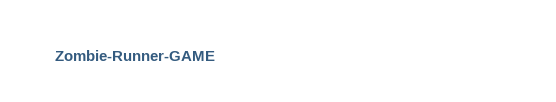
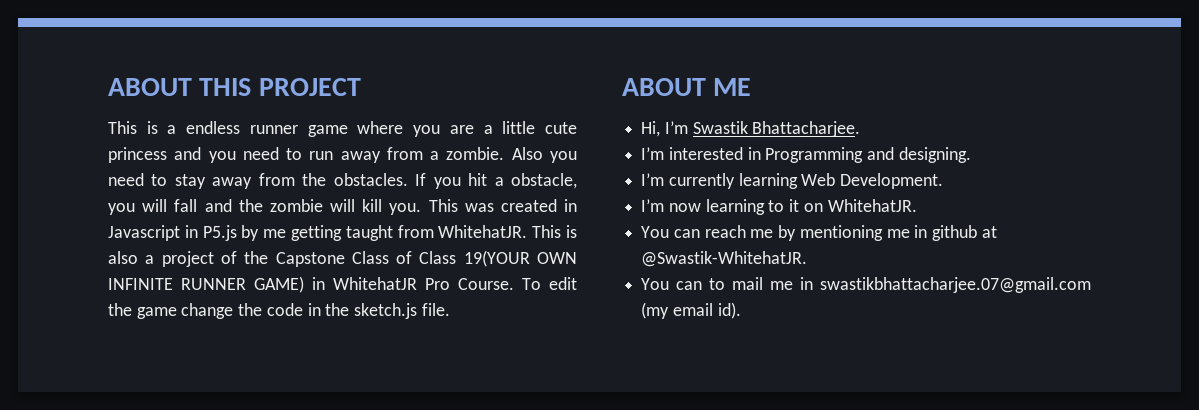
- Zombie-Runner-GAME
+ ABOUT THIS PROJECT
+ This is a endless runner game where you are a little cute princess and you need to run away from a zombie. Also you need to stay away from the obstacles. If you hit a obstacle, you will fall and the zombie will kill you. This was created in Javascript in P5.js by me getting taught from WhitehatJR. This is also a project of the Capstone Class of Class 19(YOUR OWN INFINITE RUNNER GAME) in WhitehatJR Pro Course. To edit the game change the code in the sketch.js file.
+ ABOUT ME
+ Hi, I’m Swastik Bhattacharjee.
+ I’m interested in Programming and designing.
+ I’m currently learning Web Development.
+ I’m now learning to it on WhitehatJR.
+ You can reach me by mentioning me in github at @Swastik-WhitehatJR.
+ You can to mail me in swastikbhattacharjee.07@gmail.com (my email id).

